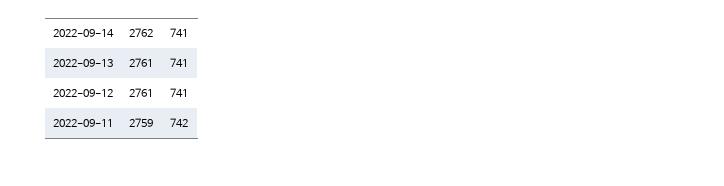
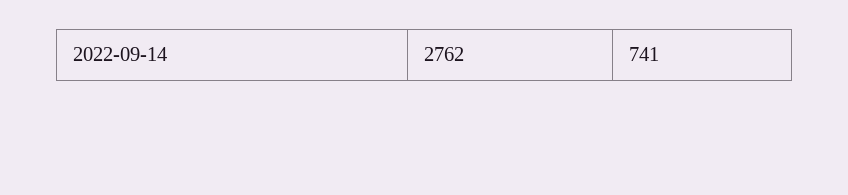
- 2022-09-13 | 2761 | 741
- 2022-09-12 | 2761 | 741
- 2022-09-11 | 2759 | 742

